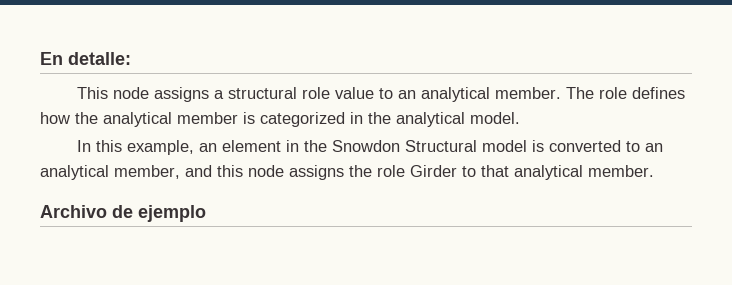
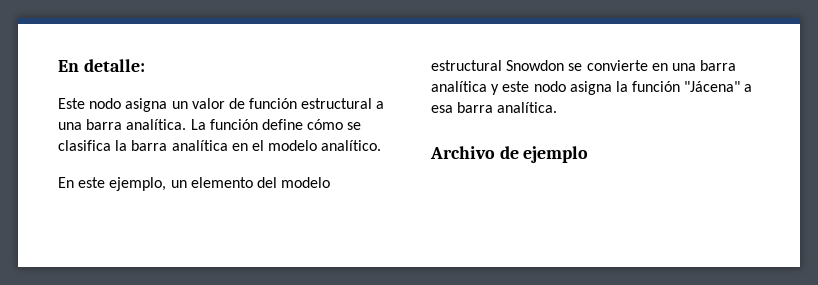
- This node assigns a structural role value to an analytical member. The role defines how the analytical member is categorized in the analytical model.
- In this example, an element in the Snowdon Structural model is converted to an analytical member, and this node assigns the role Girder to that analytical member.
+ Este nodo asigna un valor de función estructural a una barra analítica. La función define cómo se clasifica la barra analítica en el modelo analítico.
+ En este ejemplo, un elemento del modelo estructural Snowdon se convierte en una barra analítica y este nodo asigna la función "Jácena" a esa barra analítica.

